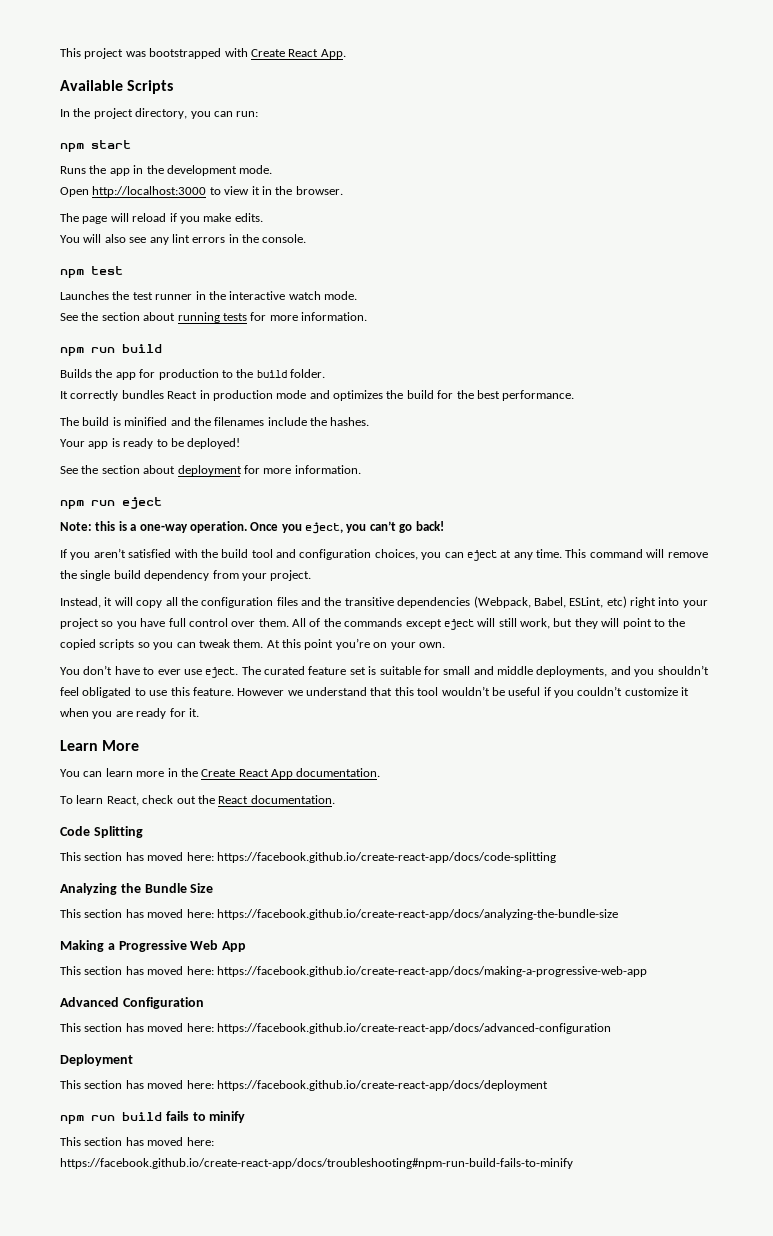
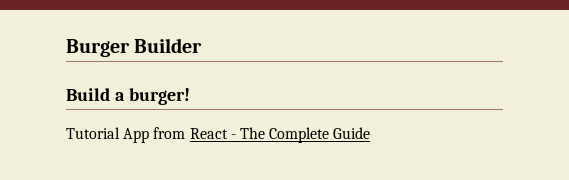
- This project was bootstrapped with Create React App.
- Available Scripts
- In the project directory, you can run:
- npm start
- Runs the app in the development mode.
- Open http://localhost:3000 to view it in the browser.
- The page will reload if you make edits.
- You will also see any lint errors in the console.
- npm test
- Launches the test runner in the interactive watch mode.
- See the section about running tests for more information.
- npm run build
- Builds the app for production to the build folder.
- It correctly bundles React in production mode and optimizes the build for the best performance.
- The build is minified and the filenames include the hashes.
- Your app is ready to be deployed!
- See the section about deployment for more information.
- npm run eject
- Note: this is a one-way operation. Once you eject, you can’t go back!
- If you aren’t satisfied with the build tool and configuration choices, you can eject at any time. This command will remove the single build dependency from your project.
- Instead, it will copy all the configuration files and the transitive dependencies (Webpack, Babel, ESLint, etc) right into your project so you have full control over them. All of the commands except eject will still work, but they will point to the copied scripts so you can tweak them. At this point you’re on your own.
- You don’t have to ever use eject. The curated feature set is suitable for small and middle deployments, and you shouldn’t feel obligated to use this feature. However we understand that this tool wouldn’t be useful if you couldn’t customize it when you are ready for it.
- Learn More
- You can learn more in the Create React App documentation.
- To learn React, check out the React documentation.
- Code Splitting
- This section has moved here: https://facebook.github.io/create-react-app/docs/code-splitting
- Analyzing the Bundle Size
- This section has moved here: https://facebook.github.io/create-react-app/docs/analyzing-the-bundle-size
- Making a Progressive Web App
- This section has moved here: https://facebook.github.io/create-react-app/docs/making-a-progressive-web-app
- Advanced Configuration
- This section has moved here: https://facebook.github.io/create-react-app/docs/advanced-configuration
- Deployment
- This section has moved here: https://facebook.github.io/create-react-app/docs/deployment
- npm run build fails to minify
- This section has moved here: https://facebook.github.io/create-react-app/docs/troubleshooting#npm-run-build-fails-to-minify
+ Burger Builder
+ Build a burger!
+ Tutorial App from React - The Complete Guide

